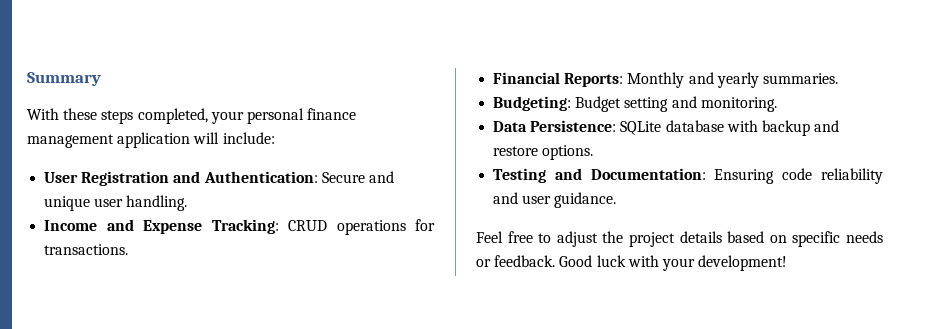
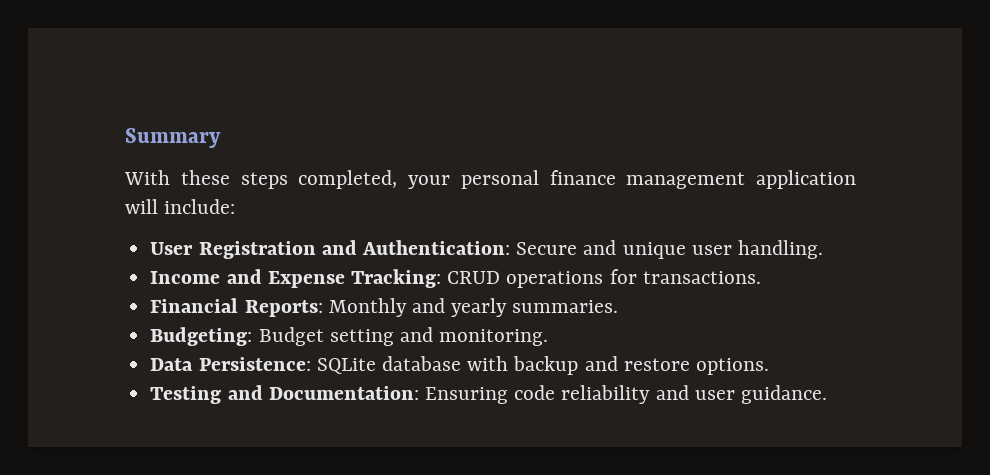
- Feel free to adjust the project details based on specific needs or feedback. Good luck with your development!

